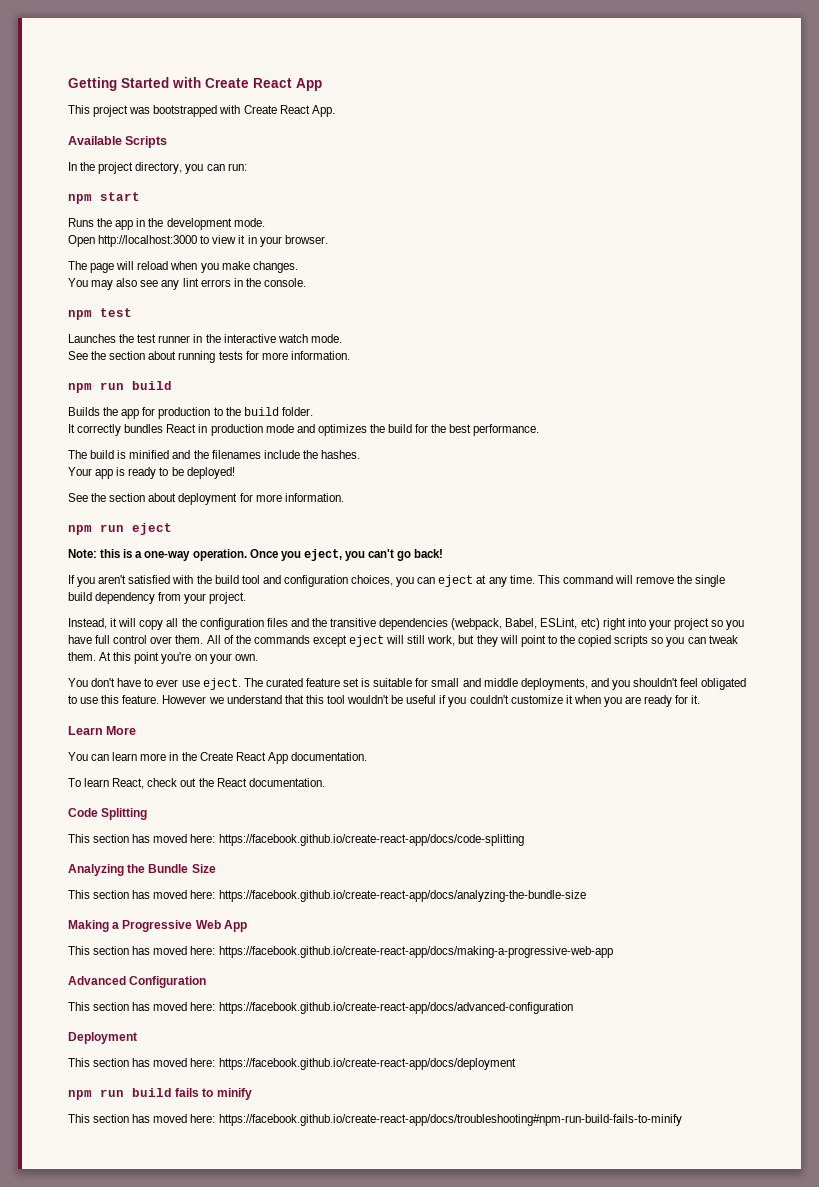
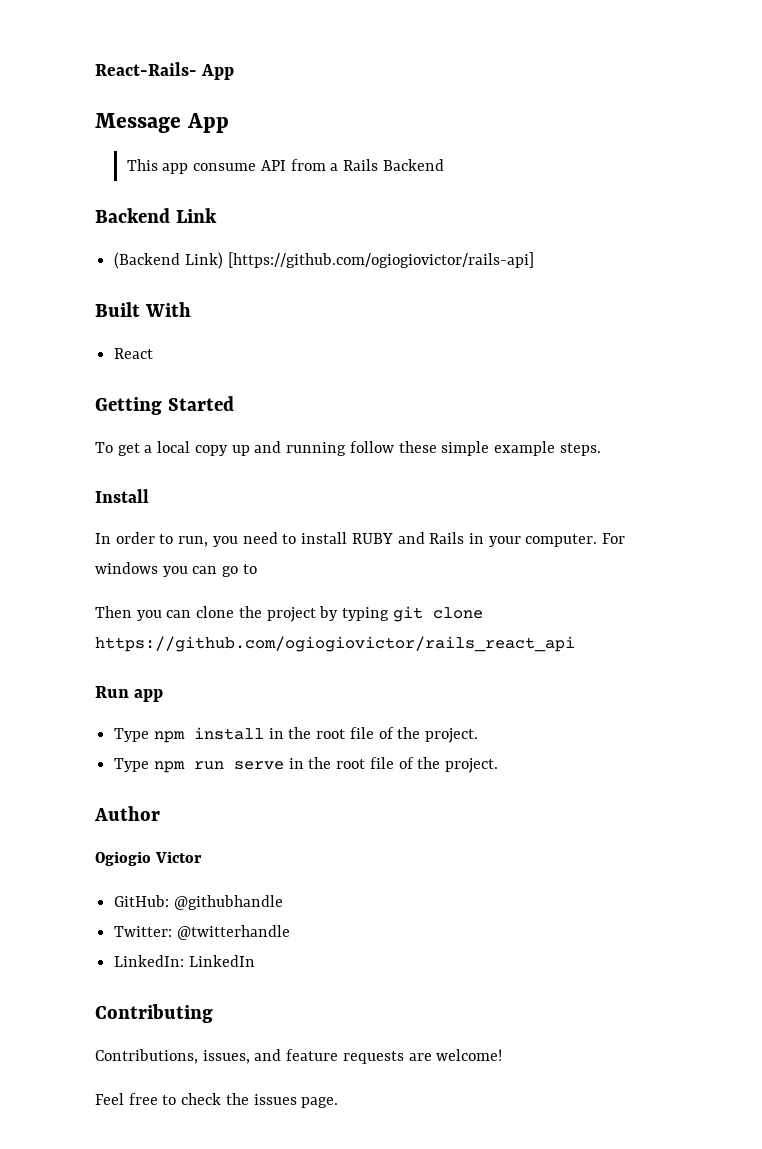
- Getting Started with Create React App
- This project was bootstrapped with Create React App.
- Available Scripts
- In the project directory, you can run:
- npm start
- Runs the app in the development mode.
- Open http://localhost:3000 to view it in your browser.
- The page will reload when you make changes.
- You may also see any lint errors in the console.
- npm test
- Launches the test runner in the interactive watch mode.
- See the section about running tests for more information.
- npm run build
- Builds the app for production to the build folder.
- It correctly bundles React in production mode and optimizes the build for the best performance.
- The build is minified and the filenames include the hashes.
- Your app is ready to be deployed!
- See the section about deployment for more information.
- npm run eject
- Note: this is a one-way operation. Once you eject, you can't go back!
- If you aren't satisfied with the build tool and configuration choices, you can eject at any time. This command will remove the single build dependency from your project.
- Instead, it will copy all the configuration files and the transitive dependencies (webpack, Babel, ESLint, etc) right into your project so you have full control over them. All of the commands except eject will still work, but they will point to the copied scripts so you can tweak them. At this point you're on your own.
- You don't have to ever use eject. The curated feature set is suitable for small and middle deployments, and you shouldn't feel obligated to use this feature. However we understand that this tool wouldn't be useful if you couldn't customize it when you are ready for it.
- Learn More
- You can learn more in the Create React App documentation.
- To learn React, check out the React documentation.
- Code Splitting
- This section has moved here: https://facebook.github.io/create-react-app/docs/code-splitting
- Analyzing the Bundle Size
- This section has moved here: https://facebook.github.io/create-react-app/docs/analyzing-the-bundle-size
- Making a Progressive Web App
- This section has moved here: https://facebook.github.io/create-react-app/docs/making-a-progressive-web-app
- Advanced Configuration
- This section has moved here: https://facebook.github.io/create-react-app/docs/advanced-configuration
- Deployment
- This section has moved here: https://facebook.github.io/create-react-app/docs/deployment
- npm run build fails to minify
- This section has moved here: https://facebook.github.io/create-react-app/docs/troubleshooting#npm-run-build-fails-to-minify
+ React-Rails- App
+ Message App
+ This app consume API from a Rails Backend
+ Backend Link
+ (Backend Link) [https://github.com/ogiogiovictor/rails-api]
+ Built With
+ React
+ Getting Started
+ To get a local copy up and running follow these simple example steps.
+ Install
+ In order to run, you need to install RUBY and Rails in your computer. For windows you can go to
+ Then you can clone the project by typing git clone https://github.com/ogiogiovictor/rails_react_api
+ Run app
+ Type npm install in the root file of the project.
+ Type npm run serve in the root file of the project.
+ Author
+ Ogiogio Victor
+ GitHub: @githubhandle
+ Twitter: @twitterhandle
+ LinkedIn: LinkedIn
+ Contributing
+ Contributions, issues, and feature requests are welcome!
+ Feel free to check the issues page.

